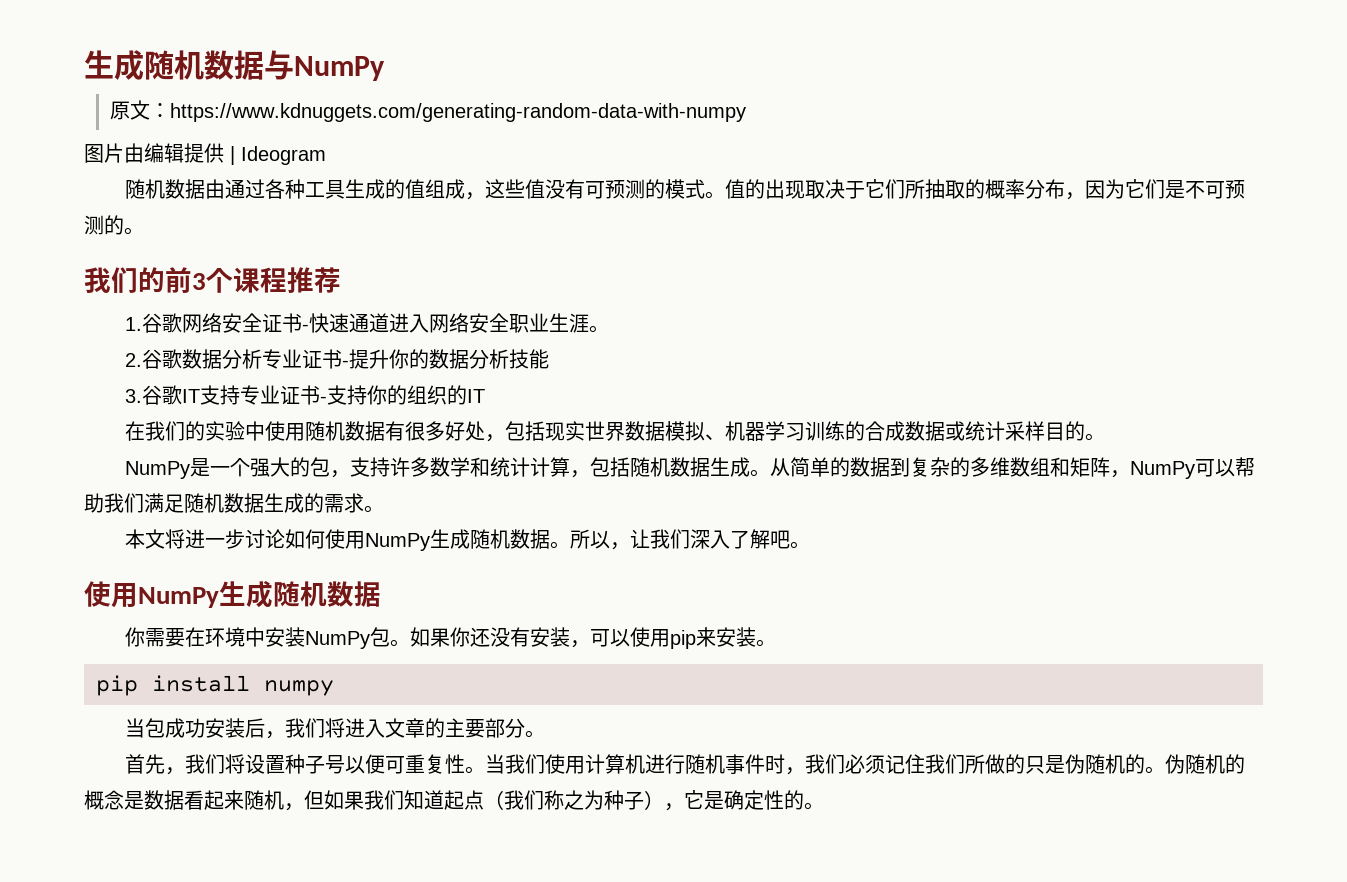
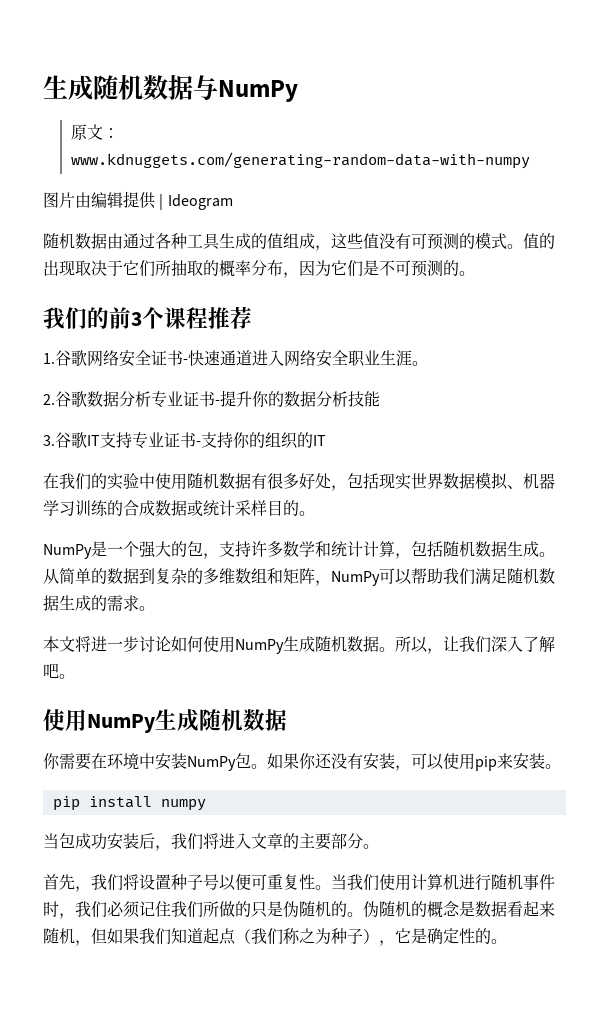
- 原文：https://www.kdnuggets.com/generating-random-data-with-numpy
+ 原文：www.kdnuggets.com/generating-random-data-with-numpy

